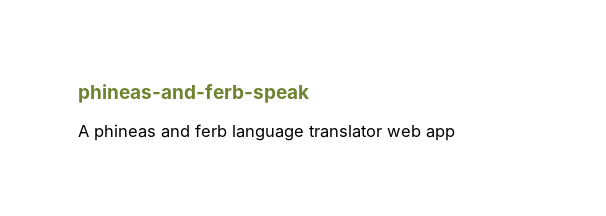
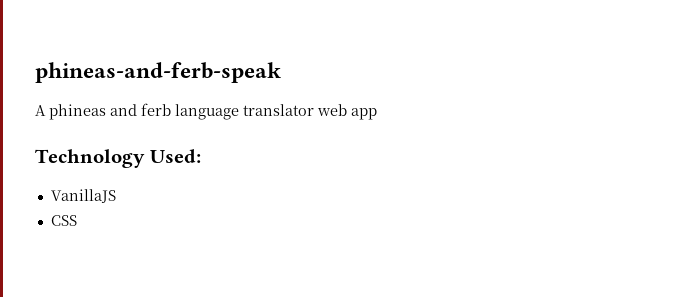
+ Technology Used:
+ VanillaJS
+ CSS

